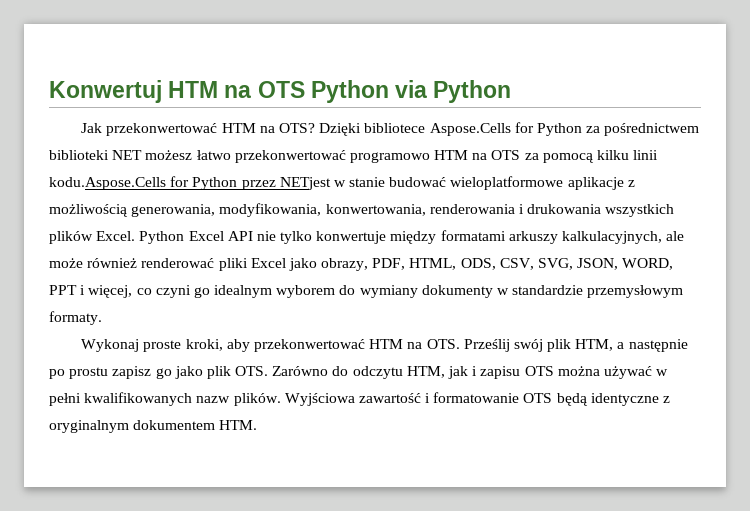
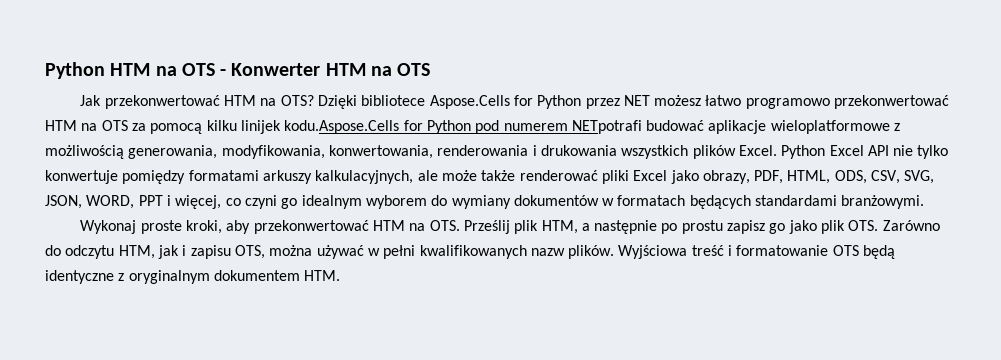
- Konwertuj HTM na OTS Python via Python
+ Python HTM na OTS - Konwerter HTM na OTS
- Dzięki bibliotece Aspose.Cells for Python za pośrednictwem biblioteki NET możesz łatwo przekonwertować programowo HTM na OTS za pomocą kilku linii kodu.Aspose.Cells for Python przez NETjest w stanie budować wieloplatformowe aplikacje z możliwością generowania, modyfikowania, konwertowania, renderowania i drukowania wszystkich plików Excel.
+ Dzięki bibliotece Aspose.Cells for Python przez NET możesz łatwo programowo przekonwertować HTM na OTS za pomocą kilku linijek kodu.Aspose.Cells for Python pod numerem NETpotrafi budować aplikacje wieloplatformowe z możliwością generowania, modyfikowania, konwertowania, renderowania i drukowania wszystkich plików Excel.
- Python Excel API nie tylko konwertuje między formatami arkuszy kalkulacyjnych, ale może również renderować pliki Excel jako obrazy, PDF, HTML, ODS, CSV, SVG, JSON, WORD, PPT i więcej, co czyni go idealnym wyborem do wymiany dokumenty w standardzie przemysłowym formaty.
+ Python Excel API nie tylko konwertuje pomiędzy formatami arkuszy kalkulacyjnych, ale może także renderować pliki Excel jako obrazy, PDF, HTML, ODS, CSV, SVG, JSON, WORD, PPT i więcej, co czyni go idealnym wyborem do wymiany dokumentów w formatach będących standardami branżowymi.
- Wykonaj proste kroki, aby przekonwertować HTM na OTS. Prześlij swój plik HTM, a następnie po prostu zapisz go jako plik OTS. Zarówno do odczytu HTM, jak i zapisu OTS można używać w pełni kwalifikowanych nazw plików.
+ Wykonaj proste kroki, aby przekonwertować HTM na OTS. Prześlij plik HTM, a następnie po prostu zapisz go jako plik OTS. Zarówno do odczytu HTM, jak i zapisu OTS, można używać w pełni kwalifikowanych nazw plików.
- Wyjściowa zawartość i formatowanie OTS będą identyczne z oryginalnym dokumentem HTM.
+ Wyjściowa treść i formatowanie OTS będą identyczne z oryginalnym dokumentem HTM.

